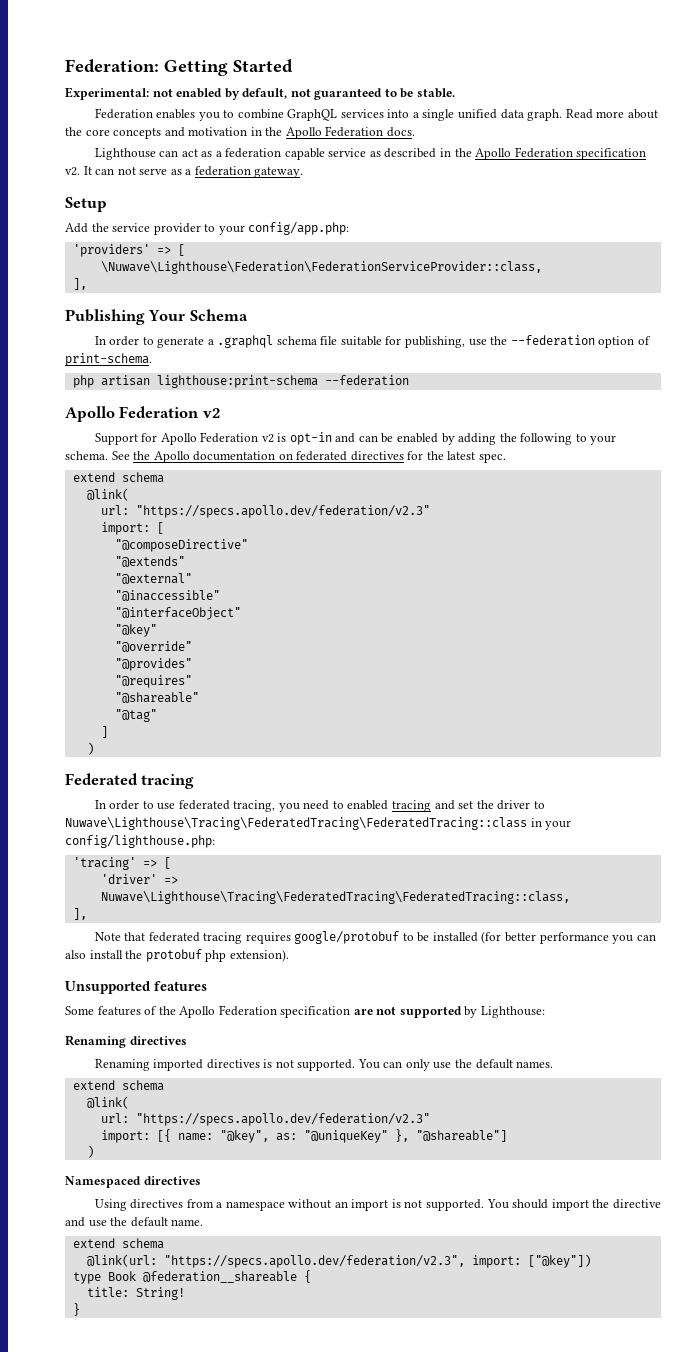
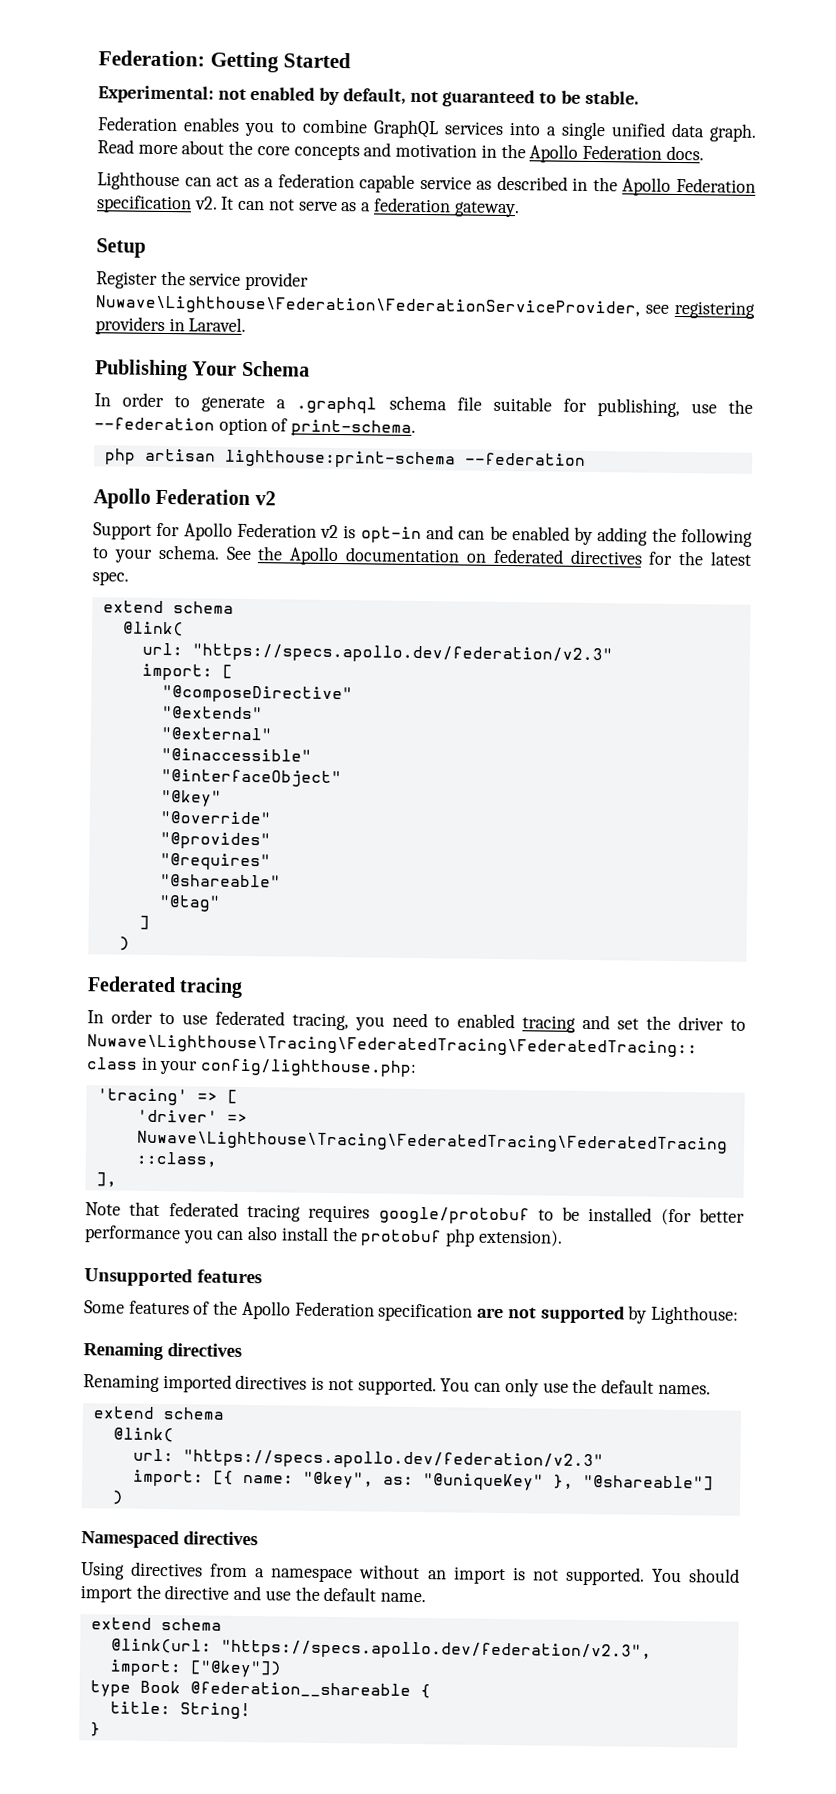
- Add the service provider to your config/app.php:
- 'providers' => [
- \Nuwave\Lighthouse\Federation\FederationServiceProvider::class,
- ],
+ Register the service provider Nuwave\Lighthouse\Federation\FederationServiceProvider, see registering providers in Laravel.

